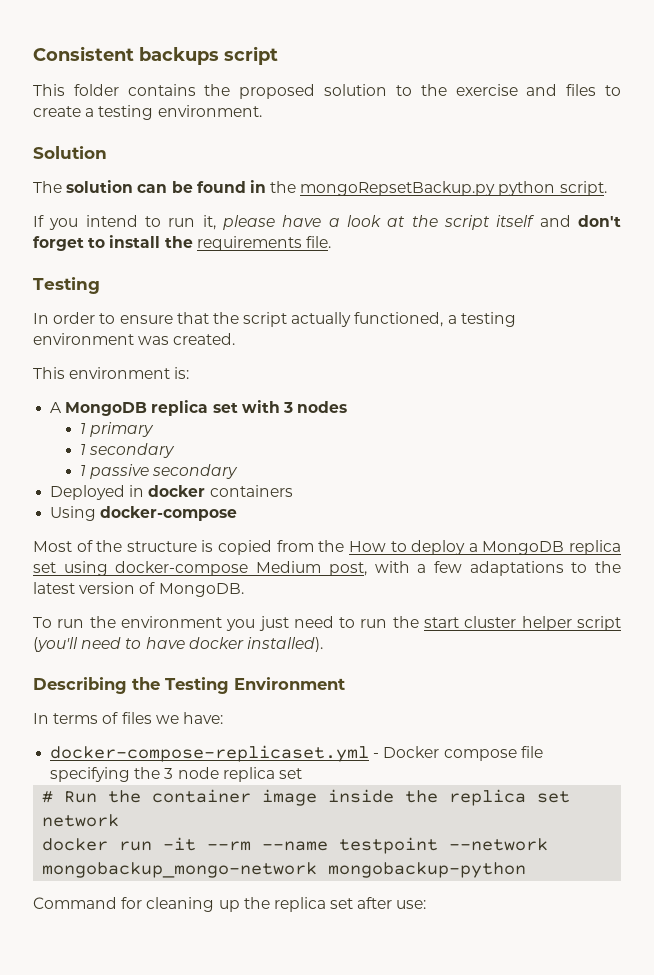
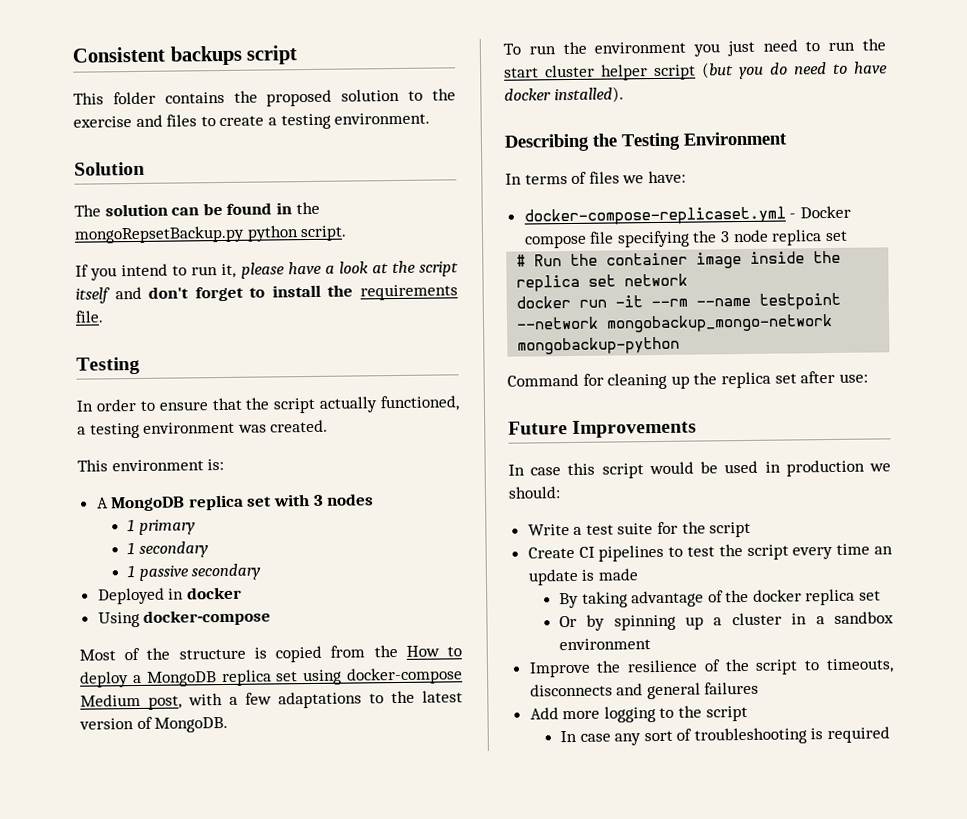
- Deployed in docker containers
+ Deployed in docker
- To run the environment you just need to run the start cluster helper script (you'll need to have docker installed).
+ To run the environment you just need to run the start cluster helper script (but you do need to have docker installed).
+ Future Improvements
+ In case this script would be used in production we should:
+ Write a test suite for the script
+ Create CI pipelines to test the script every time an update is made
+ By taking advantage of the docker replica set
+ Or by spinning up a cluster in a sandbox environment
+ Improve the resilience of the script to timeouts, disconnects and general failures
+ Add more logging to the script
+ In case any sort of troubleshooting is required

